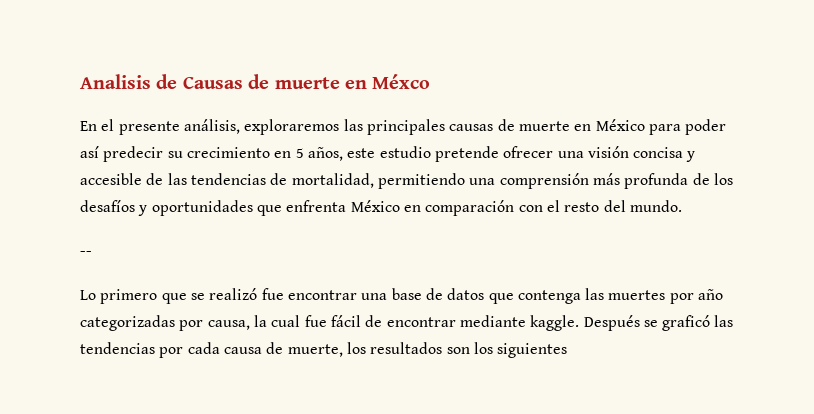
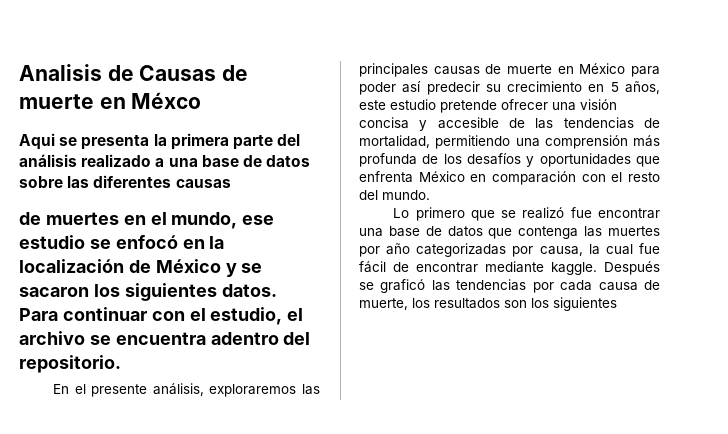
+ Aqui se presenta la primera parte del análisis realizado a una base de datos sobre las diferentes causas
+ de muertes en el mundo, ese estudio se enfocó en la localización de México y se sacaron los siguientes datos. Para continuar con el estudio, el archivo se encuentra adentro del repositorio.
- --

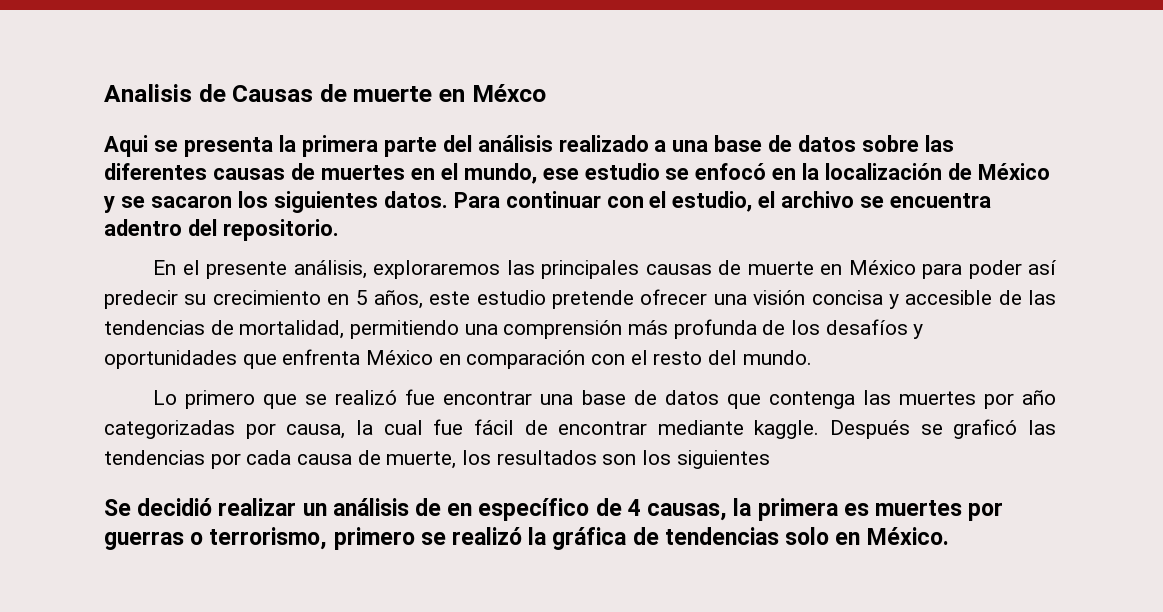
- Aqui se presenta la primera parte del análisis realizado a una base de datos sobre las diferentes causas
- de muertes en el mundo, ese estudio se enfocó en la localización de México y se sacaron los siguientes datos.
+ Aqui se presenta la primera parte del análisis realizado a una base de datos sobre las diferentes causas de muertes en el mundo, ese estudio se enfocó en la localización de México y se sacaron los siguientes datos.
+ Se decidió realizar un análisis de en específico de 4 causas, la primera es muertes por guerras o terrorismo, primero se realizó la gráfica de tendencias solo en México.

